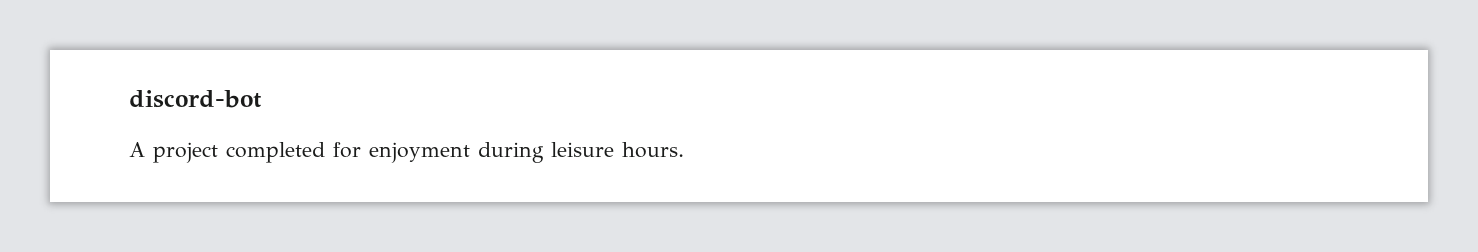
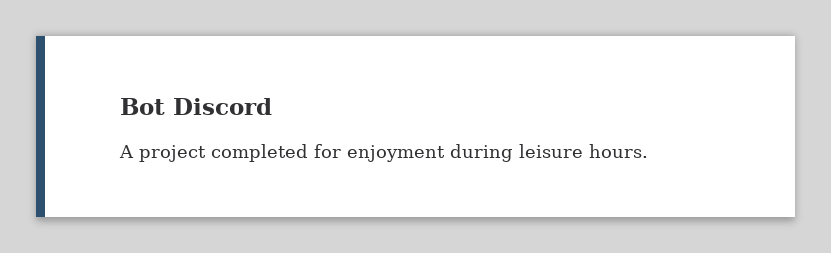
- discord-bot
+ Bot Discord

